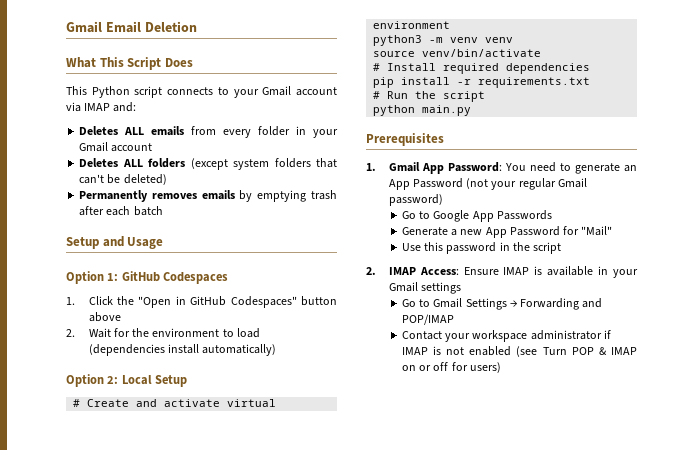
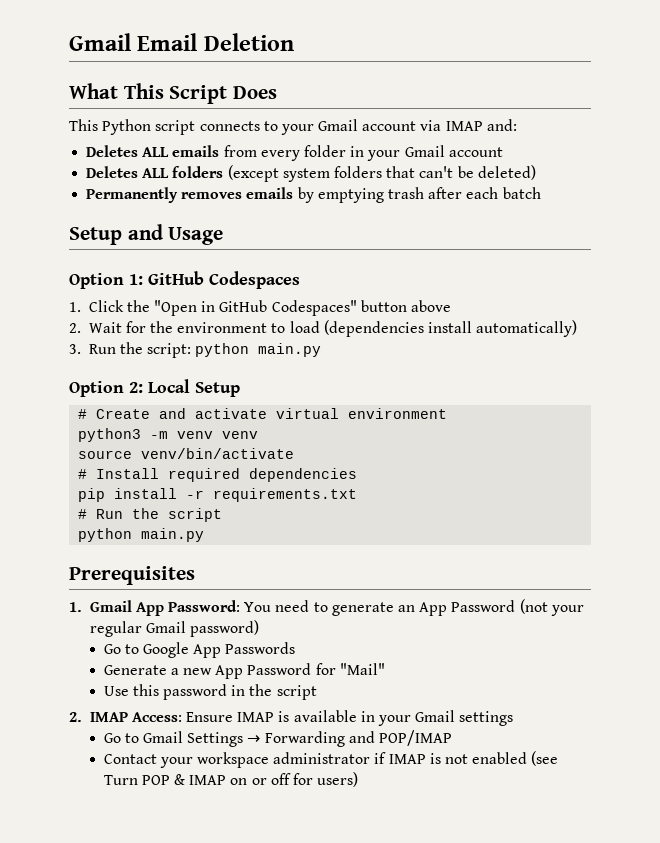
+ 3. Run the script: python main.py

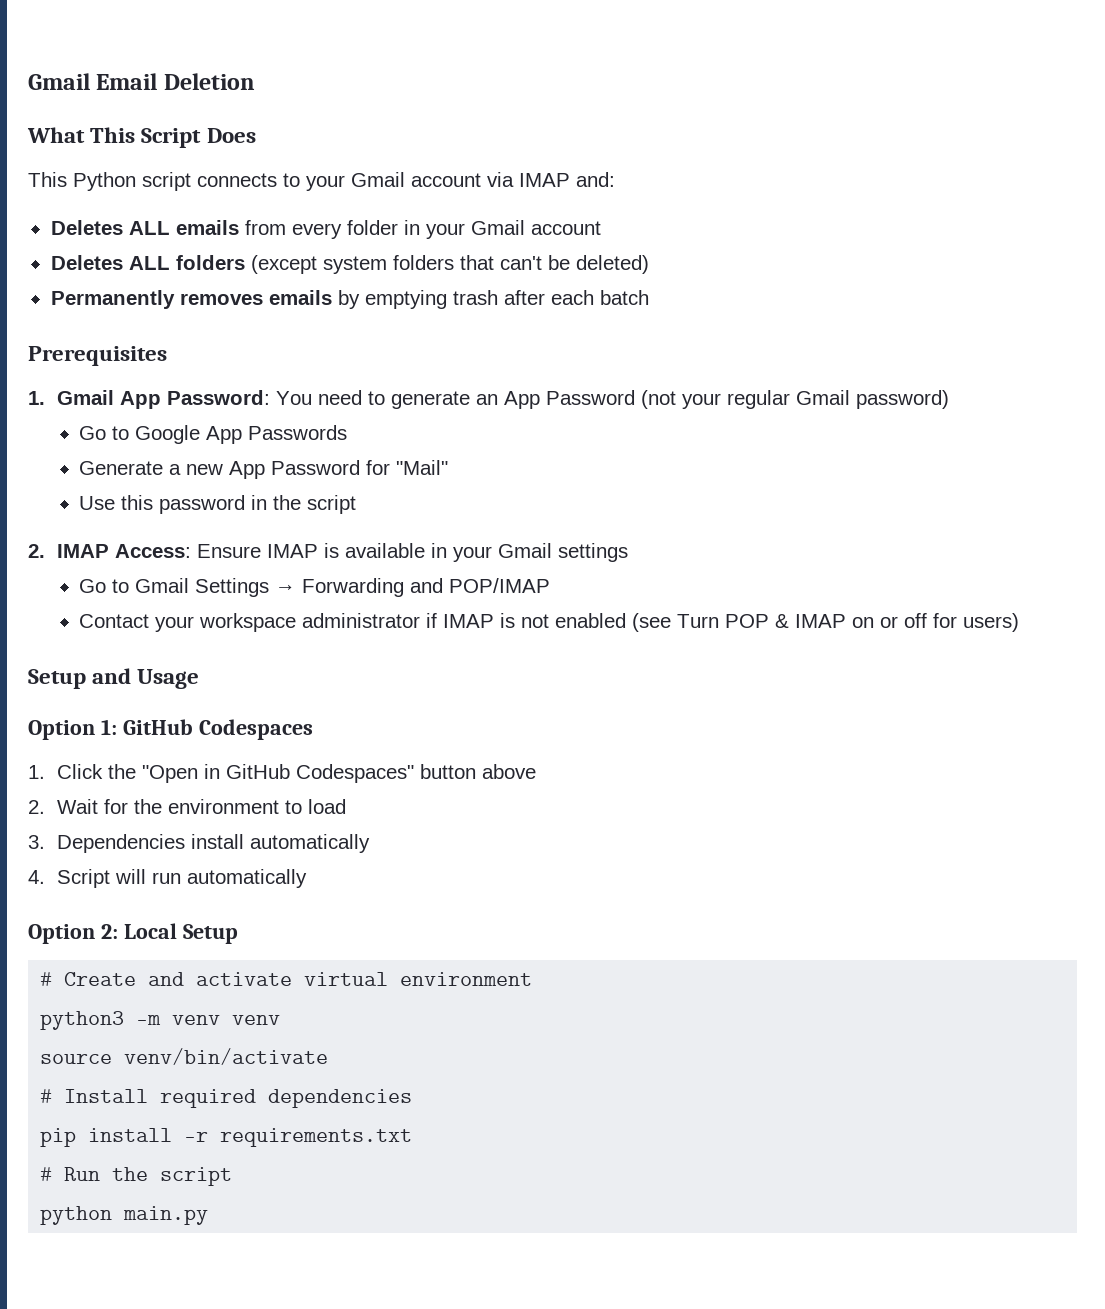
- Setup and Usage
- Option 1: GitHub Codespaces
- 1. Click the "Open in GitHub Codespaces" button above
- 2. Wait for the environment to load (dependencies install automatically)
- 3. Run the script: python main.py
- Option 2: Local Setup
- # Create and activate virtual environment
- python3 -m venv venv
- source venv/bin/activate
- # Install required dependencies
- pip install -r requirements.txt
- # Run the script
- python main.py
+ Setup and Usage
+ Option 1: GitHub Codespaces
+ 1. Click the "Open in GitHub Codespaces" button above
+ 2. Wait for the environment to load
+ 3. Dependencies install automatically
+ 4. Script will run automatically
+ Option 2: Local Setup
+ # Create and activate virtual environment
+ python3 -m venv venv
+ source venv/bin/activate
+ # Install required dependencies
+ pip install -r requirements.txt
+ # Run the script
+ python main.py

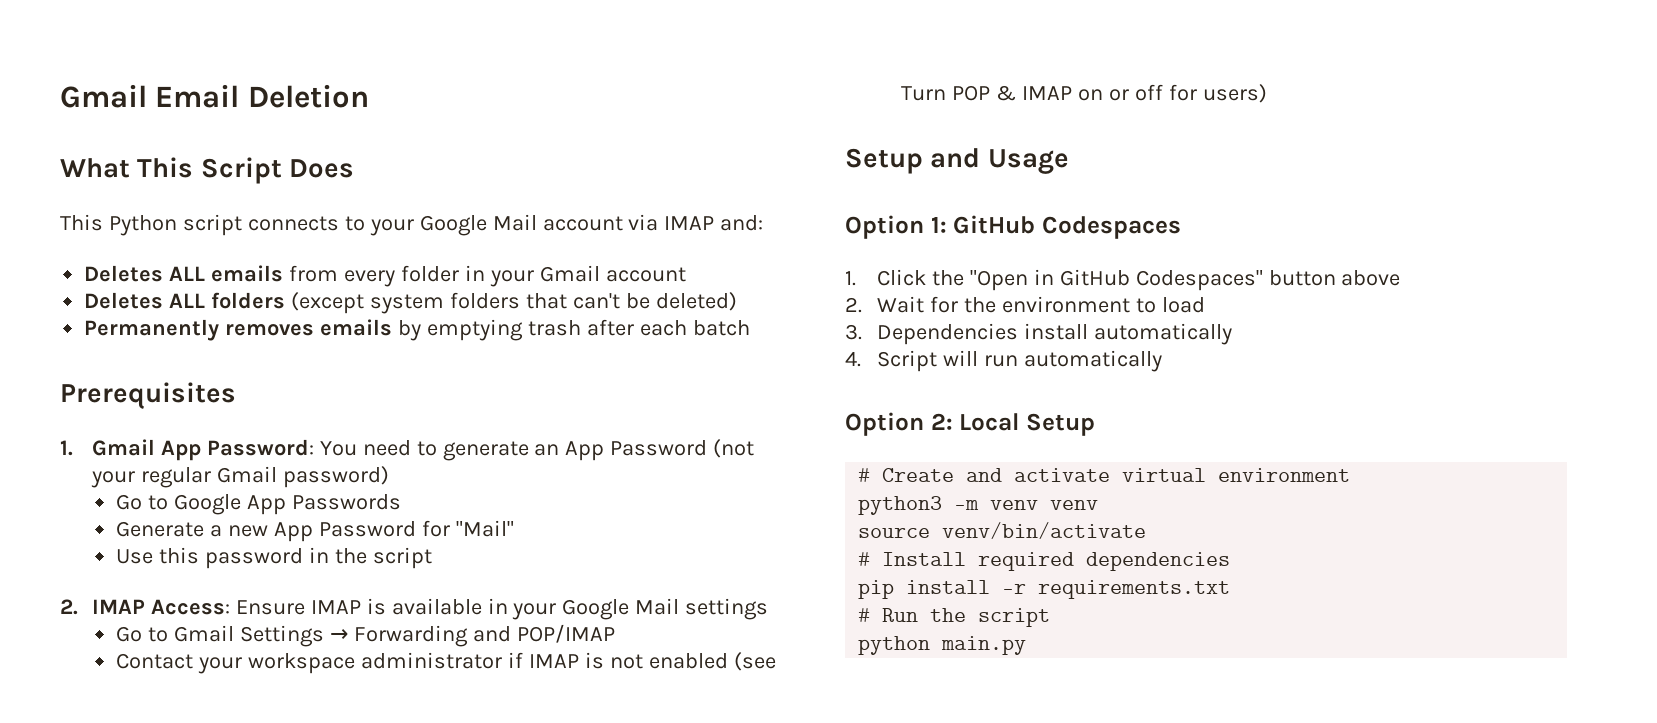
- This Python script connects to your Gmail account via IMAP and:
+ This Python script connects to your Google Mail account via IMAP and:
- 2. IMAP Access: Ensure IMAP is available in your Gmail settings
+ 2. IMAP Access: Ensure IMAP is available in your Google Mail settings

